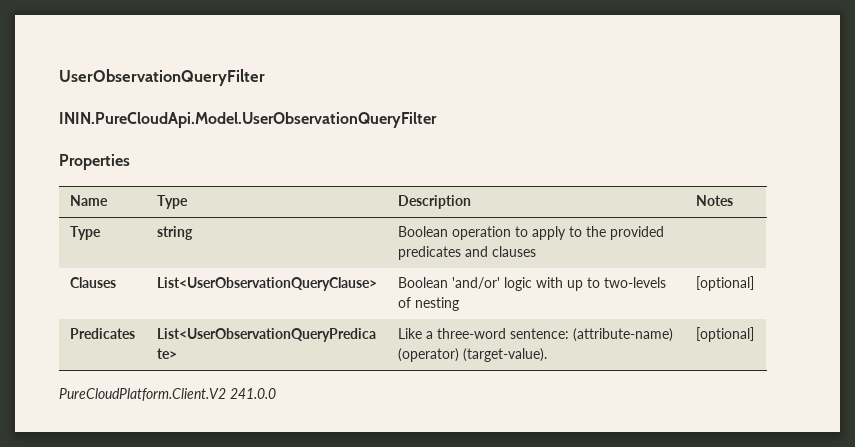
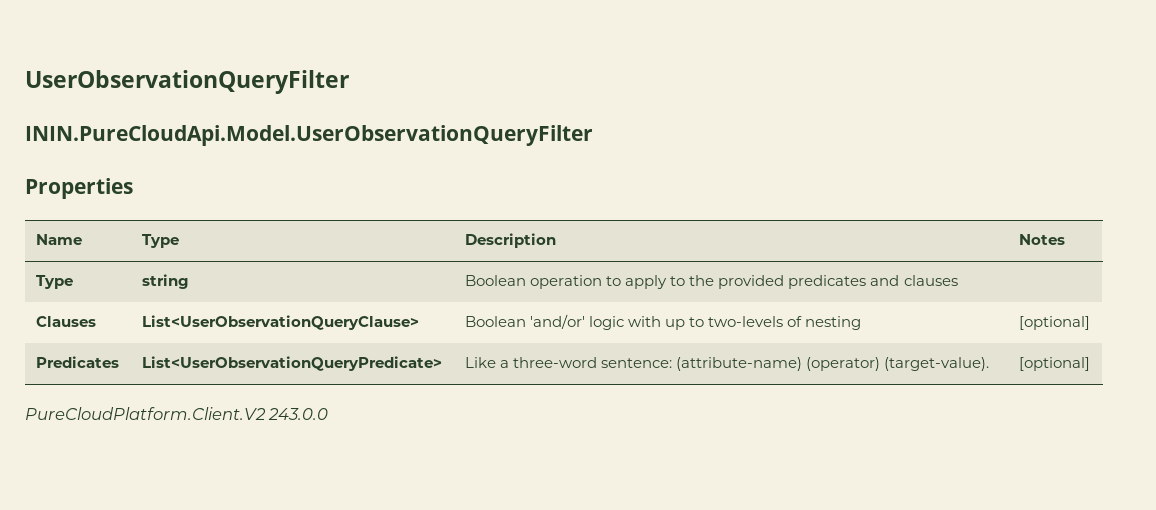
- PureCloudPlatform.Client.V2 241.0.0
+ PureCloudPlatform.Client.V2 243.0.0

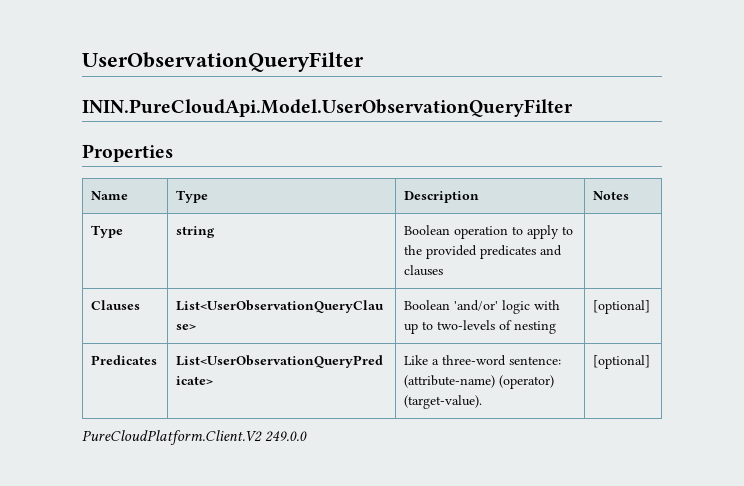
- PureCloudPlatform.Client.V2 243.0.0
+ PureCloudPlatform.Client.V2 249.0.0

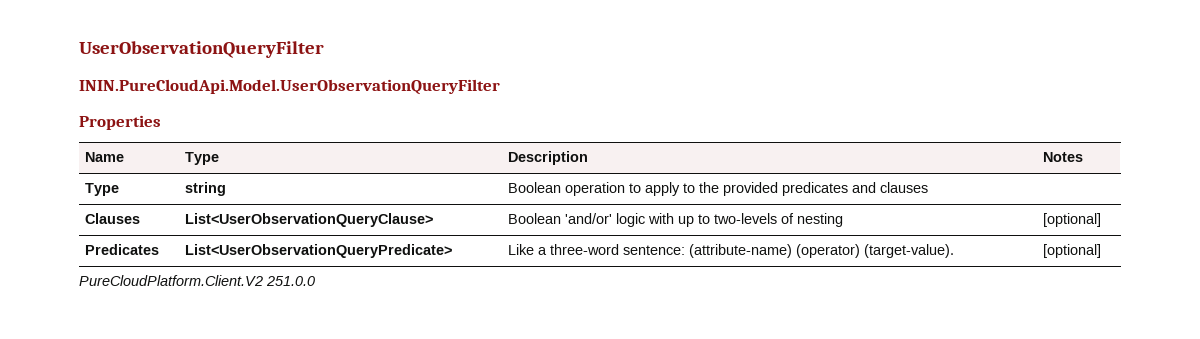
- PureCloudPlatform.Client.V2 249.0.0
+ PureCloudPlatform.Client.V2 251.0.0

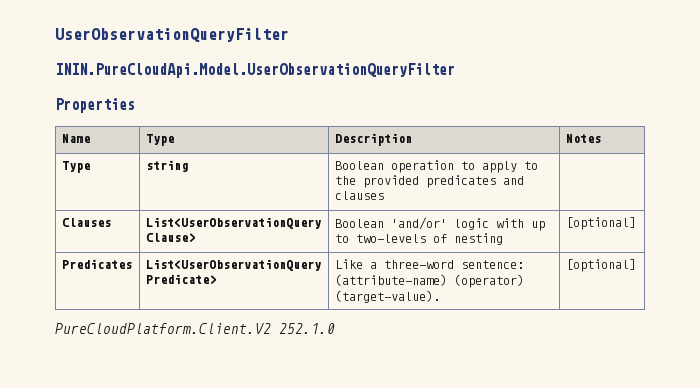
- PureCloudPlatform.Client.V2 251.0.0
+ PureCloudPlatform.Client.V2 252.1.0

